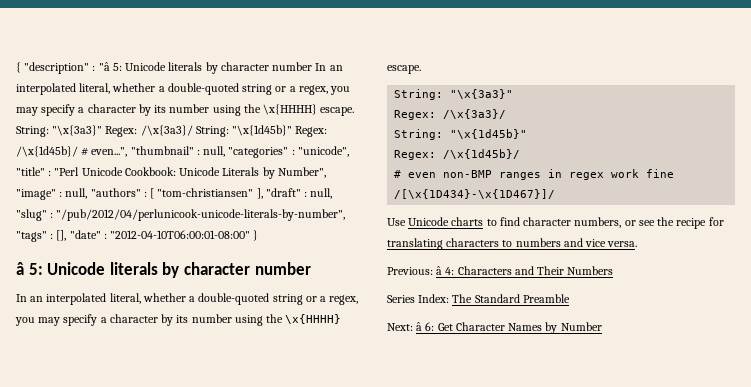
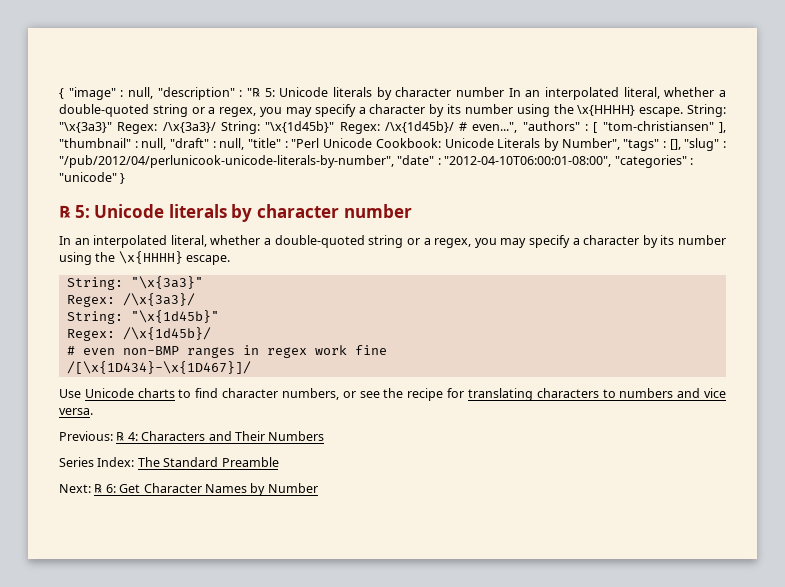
- { "description" : "â 5: Unicode literals by character number In an interpolated literal, whether a double-quoted string or a regex, you may specify a character by its number using the \x{HHHH} escape.
+ { "image" : null, "description" : "℞ 5: Unicode literals by character number In an interpolated literal, whether a double-quoted string or a regex, you may specify a character by its number using the \x{HHHH} escape.
- String: "\x{3a3}" Regex: /\x{3a3}/ String: "\x{1d45b}" Regex: /\x{1d45b}/ # even...", "thumbnail" : null, "categories" : "unicode", "title" : "Perl Unicode Cookbook: Unicode Literals by Number", "image" : null, "authors" : [ "tom-christiansen" ], "draft" : null, "slug" : "/pub/2012/04/perlunicook-unicode-literals-by-number", "tags" : [], "date" : "2012-04-10T06:00:01-08:00" }
+ String: "\x{3a3}" Regex: /\x{3a3}/ String: "\x{1d45b}" Regex: /\x{1d45b}/ # even...", "authors" : [ "tom-christiansen" ], "thumbnail" : null, "draft" : null, "title" : "Perl Unicode Cookbook: Unicode Literals by Number", "tags" : [], "slug" : "/pub/2012/04/perlunicook-unicode-literals-by-number", "date" : "2012-04-10T06:00:01-08:00", "categories" : "unicode" }
- â 5: Unicode literals by character number
+ ℞ 5: Unicode literals by character number
- Previous: â 4: Characters and Their Numbers
+ Previous: ℞ 4: Characters and Their Numbers
- Next: â 6: Get Character Names by Number
+ Next: ℞ 6: Get Character Names by Number

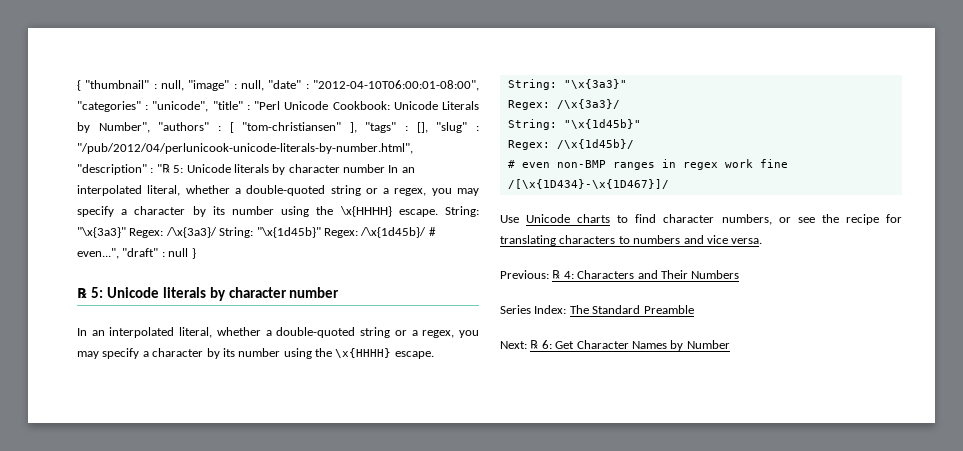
- { "image" : null, "description" : "℞ 5: Unicode literals by character number In an interpolated literal, whether a double-quoted string or a regex, you may specify a character by its number using the \x{HHHH} escape.
+ { "thumbnail" : null, "image" : null, "date" : "2012-04-10T06:00:01-08:00", "categories" : "unicode", "title" : "Perl Unicode Cookbook: Unicode Literals by Number", "authors" : [ "tom-christiansen" ], "tags" : [], "slug" : "/pub/2012/04/perlunicook-unicode-literals-by-number.html", "description" : "℞ 5: Unicode literals by character number In an interpolated literal, whether a double-quoted string or a regex, you may specify a character by its number using the \x{HHHH} escape.
- String: "\x{3a3}" Regex: /\x{3a3}/ String: "\x{1d45b}" Regex: /\x{1d45b}/ # even...", "authors" : [ "tom-christiansen" ], "thumbnail" : null, "draft" : null, "title" : "Perl Unicode Cookbook: Unicode Literals by Number", "tags" : [], "slug" : "/pub/2012/04/perlunicook-unicode-literals-by-number", "date" : "2012-04-10T06:00:01-08:00", "categories" : "unicode" }
+ String: "\x{3a3}" Regex: /\x{3a3}/ String: "\x{1d45b}" Regex: /\x{1d45b}/ # even...", "draft" : null }

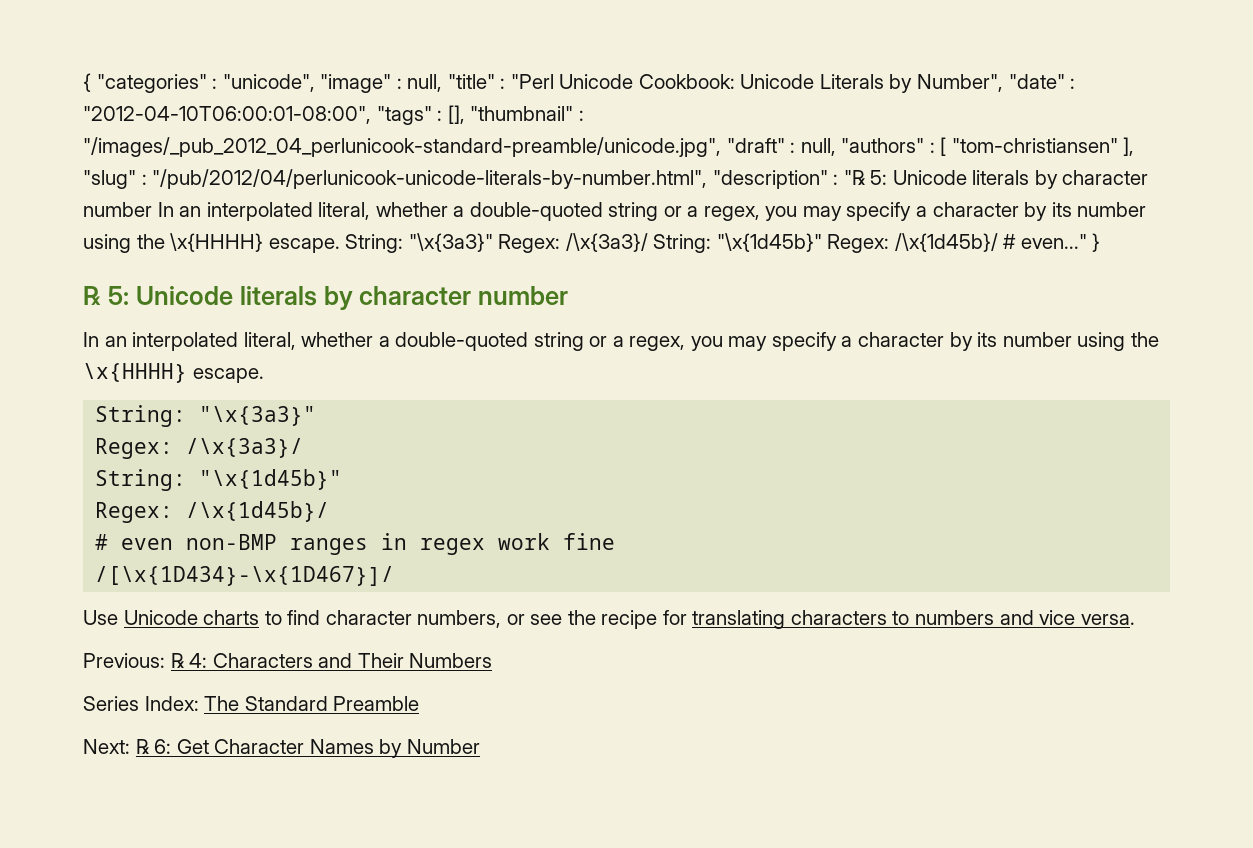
- { "thumbnail" : null, "image" : null, "date" : "2012-04-10T06:00:01-08:00", "categories" : "unicode", "title" : "Perl Unicode Cookbook: Unicode Literals by Number", "authors" : [ "tom-christiansen" ], "tags" : [], "slug" : "/pub/2012/04/perlunicook-unicode-literals-by-number.html", "description" : "℞ 5: Unicode literals by character number In an interpolated literal, whether a double-quoted string or a regex, you may specify a character by its number using the \x{HHHH} escape.
+ { "categories" : "unicode", "image" : null, "title" : "Perl Unicode Cookbook: Unicode Literals by Number", "date" : "2012-04-10T06:00:01-08:00", "tags" : [], "thumbnail" : "/images/_pub_2012_04_perlunicook-standard-preamble/unicode.jpg", "draft" : null, "authors" : [ "tom-christiansen" ], "slug" : "/pub/2012/04/perlunicook-unicode-literals-by-number.html", "description" : "℞ 5: Unicode literals by character number In an interpolated literal, whether a double-quoted string or a regex, you may specify a character by its number using the \x{HHHH} escape.
- String: "\x{3a3}" Regex: /\x{3a3}/ String: "\x{1d45b}" Regex: /\x{1d45b}/ # even...", "draft" : null }
+ String: "\x{3a3}" Regex: /\x{3a3}/ String: "\x{1d45b}" Regex: /\x{1d45b}/ # even..." }

